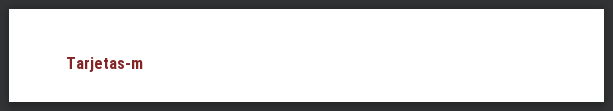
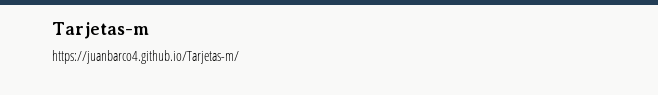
+ https://juanbarco4.github.io/Tarjetas-m/

